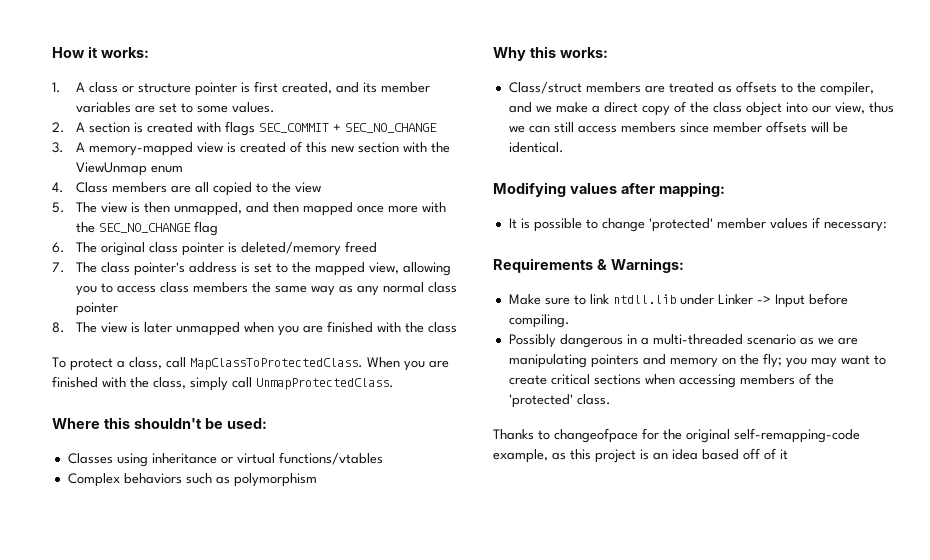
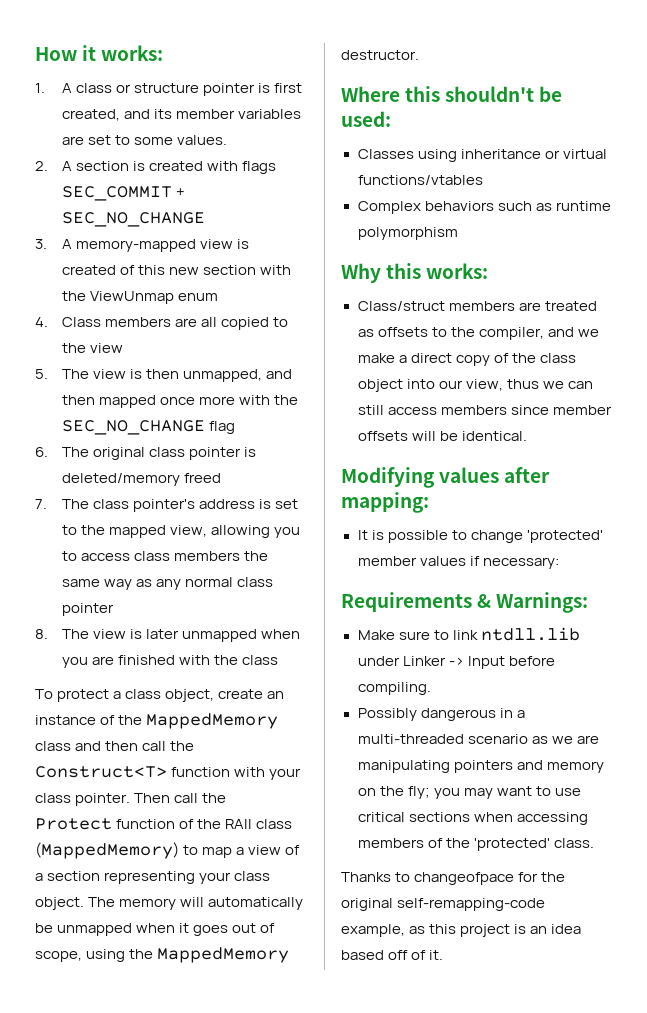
- To protect a class, call MapClassToProtectedClass. When you are finished with the class, simply call UnmapProtectedClass.
+ To protect a class object, create an instance of the MappedMemory class and then call the Construct<T> function with your class pointer. Then call the Protect function of the RAII class (MappedMemory) to map a view of a section representing your class object. The memory will automatically be unmapped when it goes out of scope, using the MappedMemory destructor.
- Complex behaviors such as polymorphism
+ Complex behaviors such as runtime polymorphism
- Possibly dangerous in a multi-threaded scenario as we are manipulating pointers and memory on the fly; you may want to create critical sections when accessing members of the 'protected' class.
+ Possibly dangerous in a multi-threaded scenario as we are manipulating pointers and memory on the fly; you may want to use critical sections when accessing members of the 'protected' class.
- Thanks to changeofpace for the original self-remapping-code example, as this project is an idea based off of it
+ Thanks to changeofpace for the original self-remapping-code example, as this project is an idea based off of it.

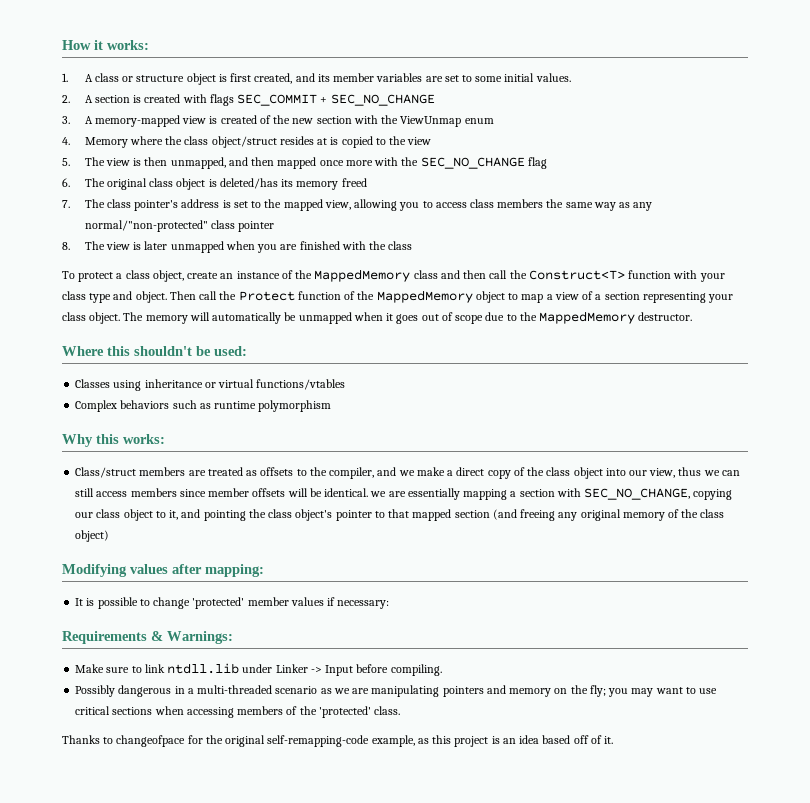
- 1. A class or structure pointer is first created, and its member variables are set to some values.
+ 1. A class or structure object is first created, and its member variables are set to some initial values.
- 3. A memory-mapped view is created of this new section with the ViewUnmap enum
+ 3. A memory-mapped view is created of the new section with the ViewUnmap enum
- 4. Class members are all copied to the view
+ 4. Memory where the class object/struct resides at is copied to the view
- 6. The original class pointer is deleted/memory freed
+ 6. The original class object is deleted/has its memory freed
- 7. The class pointer's address is set to the mapped view, allowing you to access class members the same way as any normal class pointer
+ 7. The class pointer's address is set to the mapped view, allowing you to access class members the same way as any normal/"non-protected" class pointer
- To protect a class object, create an instance of the MappedMemory class and then call the Construct<T> function with your class pointer.
+ To protect a class object, create an instance of the MappedMemory class and then call the Construct<T> function with your class type and object.
- Then call the Protect function of the RAII class (MappedMemory) to map a view of a section representing your class object.
+ Then call the Protect function of the MappedMemory object to map a view of a section representing your class object.
- The memory will automatically be unmapped when it goes out of scope, using the MappedMemory destructor.
+ The memory will automatically be unmapped when it goes out of scope due to the MappedMemory destructor.
- Class/struct members are treated as offsets to the compiler, and we make a direct copy of the class object into our view, thus we can still access members since member offsets will be identical.
+ Class/struct members are treated as offsets to the compiler, and we make a direct copy of the class object into our view, thus we can still access members since member offsets will be identical. we are essentially mapping a section with SEC_NO_CHANGE, copying our class object to it, and pointing the class object's pointer to that mapped section (and freeing any original memory of the class object)

